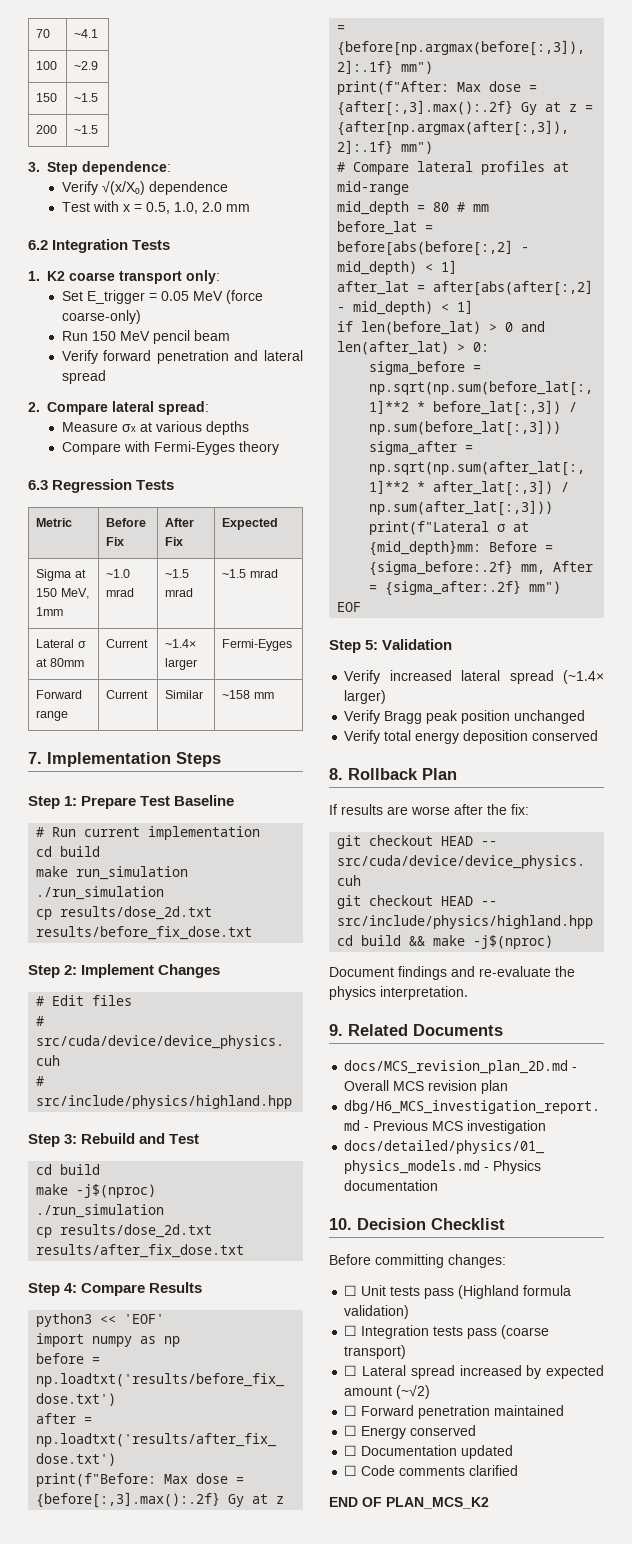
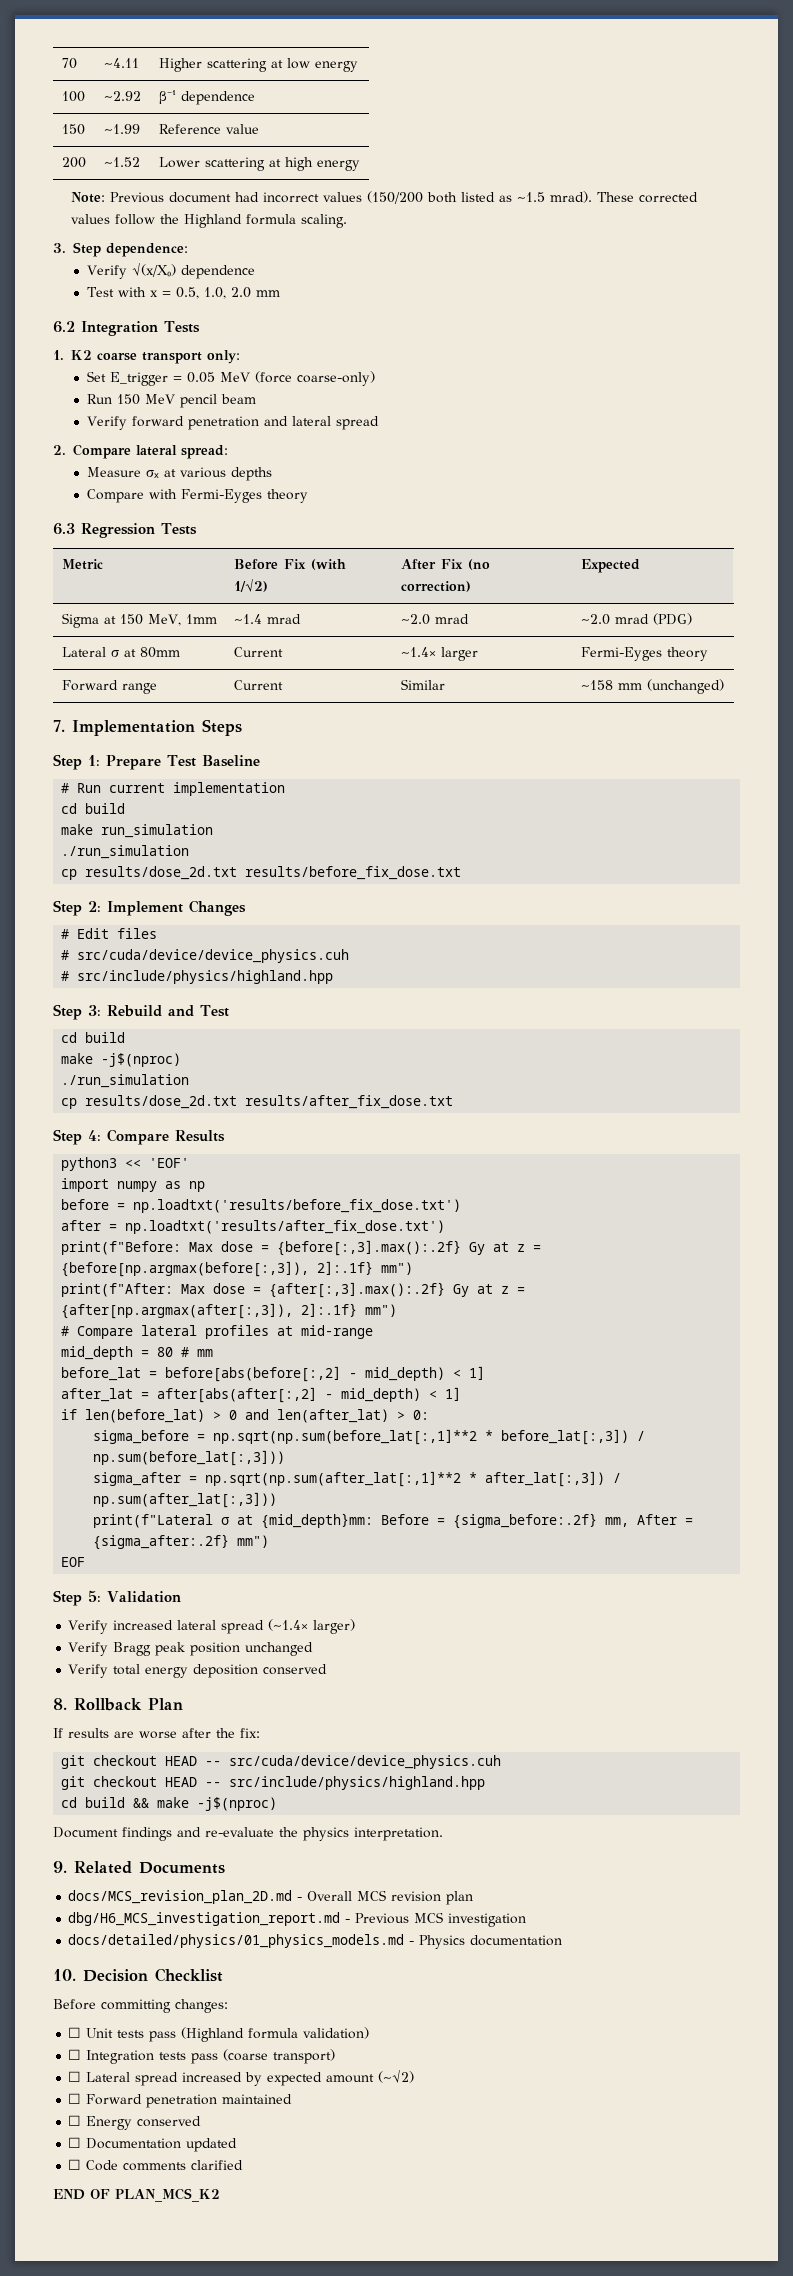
- 70 | ~4.1
- 100 | ~2.9
- 150 | ~1.5
- 200 | ~1.5
+ 70 | ~4.11 | Higher scattering at low energy
+ 100 | ~2.92 | β⁻¹ dependence
+ 150 | ~1.99 | Reference value
+ 200 | ~1.52 | Lower scattering at high energy
+ Note: Previous document had incorrect values (150/200 both listed as ~1.5 mrad). These corrected values follow the Highland formula scaling.
- Metric | Before Fix | After Fix | Expected
+ Metric | Before Fix (with 1/√2) | After Fix (no correction) | Expected
- Sigma at 150 MeV, 1mm | ~1.0 mrad | ~1.5 mrad | ~1.5 mrad
+ Sigma at 150 MeV, 1mm | ~1.4 mrad | ~2.0 mrad | ~2.0 mrad (PDG)
- Lateral σ at 80mm | Current | ~1.4× larger | Fermi-Eyges
+ Lateral σ at 80mm | Current | ~1.4× larger | Fermi-Eyges theory
- Forward range | Current | Similar | ~158 mm
+ Forward range | Current | Similar | ~158 mm (unchanged)

